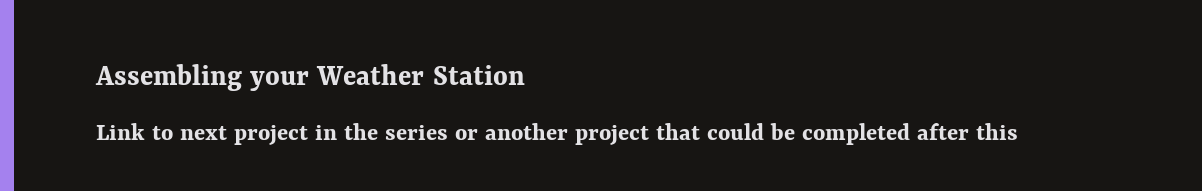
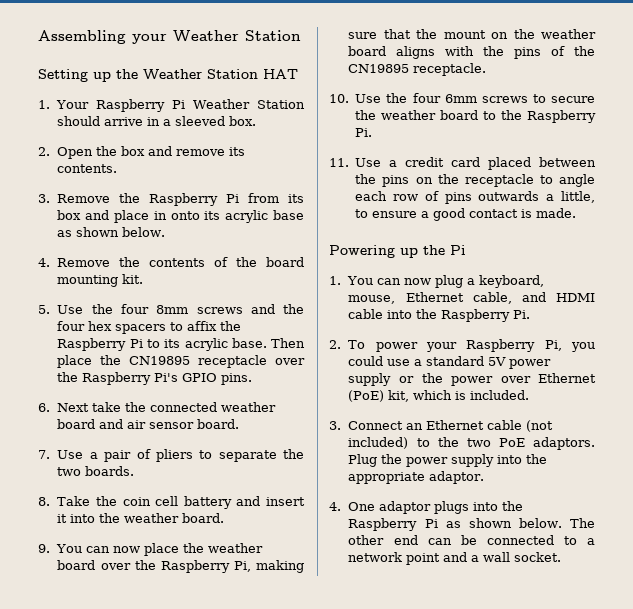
- Link to next project in the series or another project that could be completed after this
+ Setting up the Weather Station HAT
+ 1. Your Raspberry Pi Weather Station should arrive in a sleeved box.
+ 2. Open the box and remove its contents.
+ 3. Remove the Raspberry Pi from its box and place in onto its acrylic base as shown below.
+ 4. Remove the contents of the board mounting kit.
+ 5. Use the four 8mm screws and the four hex spacers to affix the Raspberry Pi to its acrylic base. Then place the CN19895 receptacle over the Raspberry Pi's GPIO pins.
+ 6. Next take the connected weather board and air sensor board.
+ 7. Use a pair of pliers to separate the two boards.
+ 8. Take the coin cell battery and insert it into the weather board.
+ 9. You can now place the weather board over the Raspberry Pi, making sure that the mount on the weather board aligns with the pins of the CN19895 receptacle.
+ 10. Use the four 6mm screws to secure the weather board to the Raspberry Pi.
+ 11. Use a credit card placed between the pins on the receptacle to angle each row of pins outwards a little, to ensure a good contact is made.
+ Powering up the Pi
+ 1. You can now plug a keyboard, mouse, Ethernet cable, and HDMI cable into the Raspberry Pi.
+ 2. To power your Raspberry Pi, you could use a standard 5V power supply or the power over Ethernet (PoE) kit, which is included.
+ 3. Connect an Ethernet cable (not included) to the two PoE adaptors. Plug the power supply into the appropriate adaptor.
+ 4. One adaptor plugs into the Raspberry Pi as shown below. The other end can be connected to a network point and a wall socket.

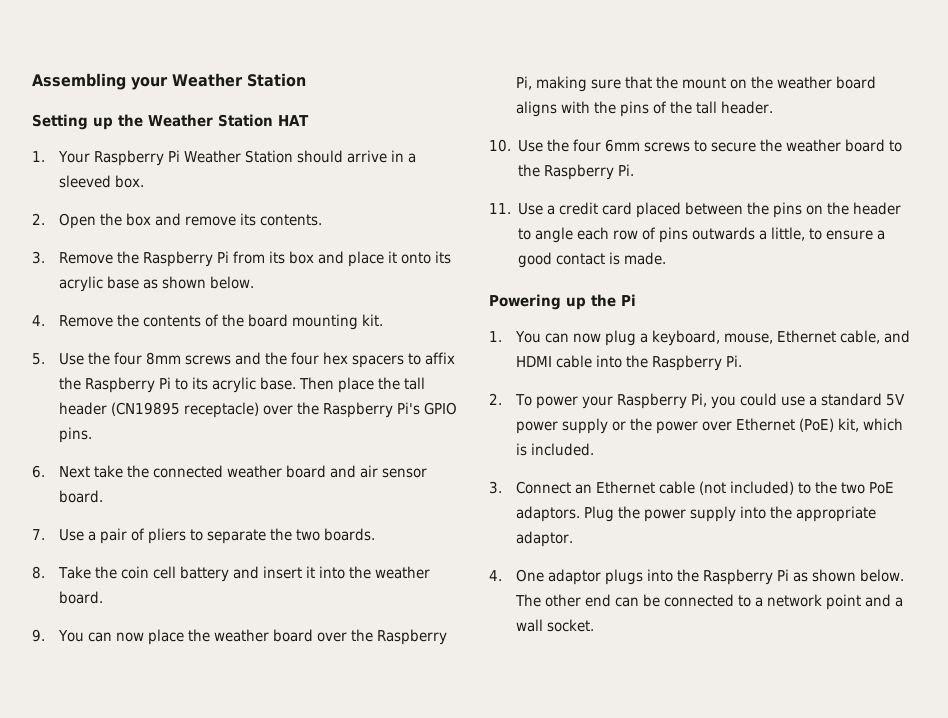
- 3. Remove the Raspberry Pi from its box and place in onto its acrylic base as shown below.
+ 3. Remove the Raspberry Pi from its box and place it onto its acrylic base as shown below.
- Then place the CN19895 receptacle over the Raspberry Pi's GPIO pins.
+ Then place the tall header (CN19895 receptacle) over the Raspberry Pi's GPIO pins.
- 9. You can now place the weather board over the Raspberry Pi, making sure that the mount on the weather board aligns with the pins of the CN19895 receptacle.
+ 9. You can now place the weather board over the Raspberry Pi, making sure that the mount on the weather board aligns with the pins of the tall header.
- 11. Use a credit card placed between the pins on the receptacle to angle each row of pins outwards a little, to ensure a good contact is made.
+ 11. Use a credit card placed between the pins on the header to angle each row of pins outwards a little, to ensure a good contact is made.

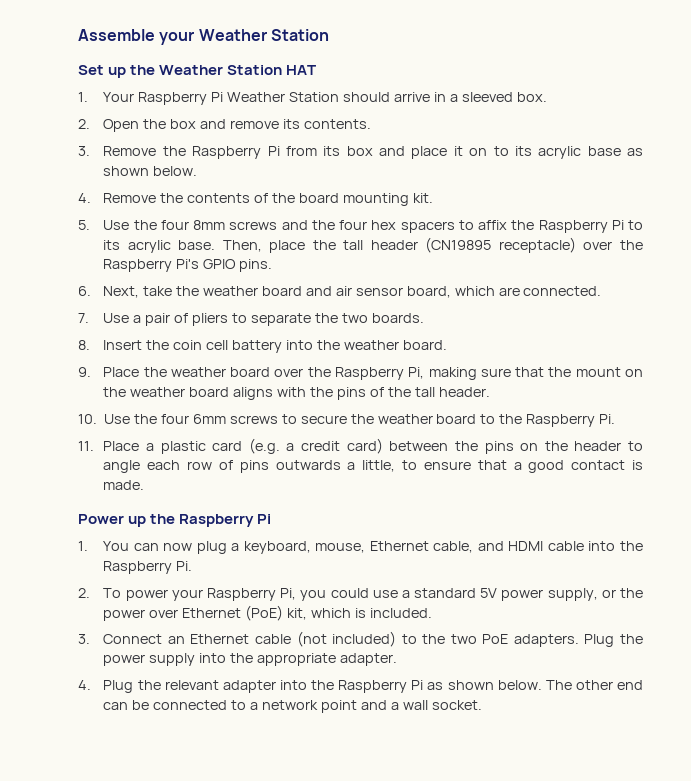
- Assembling your Weather Station
+ Assemble your Weather Station
- Setting up the Weather Station HAT
+ Set up the Weather Station HAT
- 3. Remove the Raspberry Pi from its box and place it onto its acrylic base as shown below.
+ 3. Remove the Raspberry Pi from its box and place it on to its acrylic base as shown below.
- Then place the tall header (CN19895 receptacle) over the Raspberry Pi's GPIO pins.
+ Then, place the tall header (CN19895 receptacle) over the Raspberry Pi's GPIO pins.
- 6. Next take the connected weather board and air sensor board.
+ 6. Next, take the weather board and air sensor board, which are connected.
- 8. Take the coin cell battery and insert it into the weather board.
+ 8. Insert the coin cell battery into the weather board.
- 9. You can now place the weather board over the Raspberry Pi, making sure that the mount on the weather board aligns with the pins of the tall header.
+ 9. Place the weather board over the Raspberry Pi, making sure that the mount on the weather board aligns with the pins of the tall header.
- 11. Use a credit card placed between the pins on the header to angle each row of pins outwards a little, to ensure a good contact is made.
+ 11. Place a plastic card (e.g. a credit card) between the pins on the header to angle each row of pins outwards a little, to ensure that a good contact is made.
- Powering up the Pi
+ Power up the Raspberry Pi
- 2. To power your Raspberry Pi, you could use a standard 5V power supply or the power over Ethernet (PoE) kit, which is included.
+ 2. To power your Raspberry Pi, you could use a standard 5V power supply, or the power over Ethernet (PoE) kit, which is included.
- 3. Connect an Ethernet cable (not included) to the two PoE adaptors.
+ 3. Connect an Ethernet cable (not included) to the two PoE adapters.
- Plug the power supply into the appropriate adaptor.
- 4. One adaptor plugs into the Raspberry Pi as shown below.
+ Plug the power supply into the appropriate adapter.
+ 4. Plug the relevant adapter into the Raspberry Pi as shown below.

